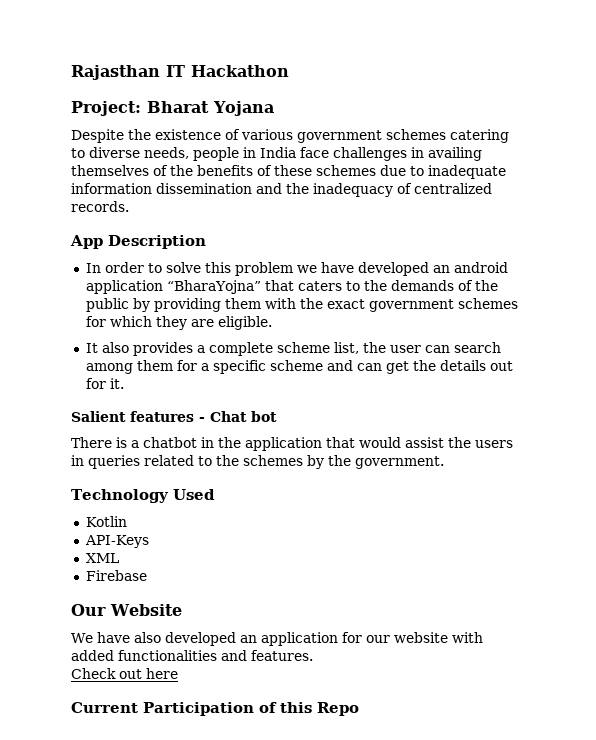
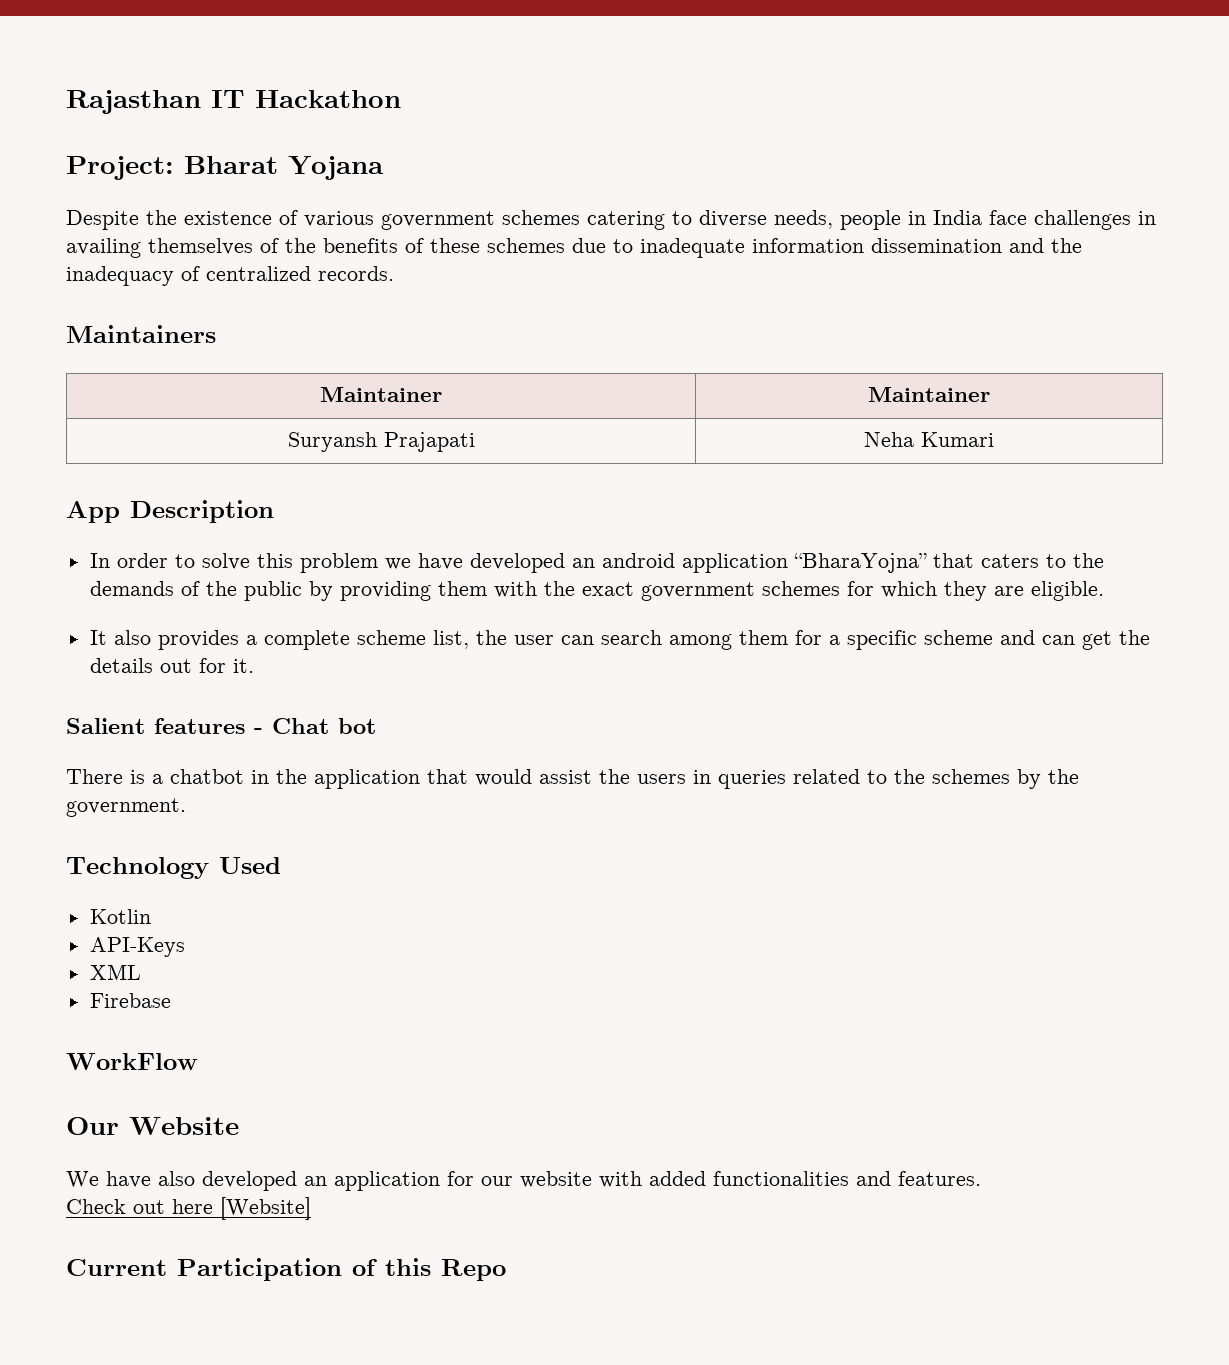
+ Maintainers
+ Maintainer | Maintainer
+ Suryansh Prajapati | Neha Kumari
+ WorkFlow
- Check out here
+ Check out here [Website]

